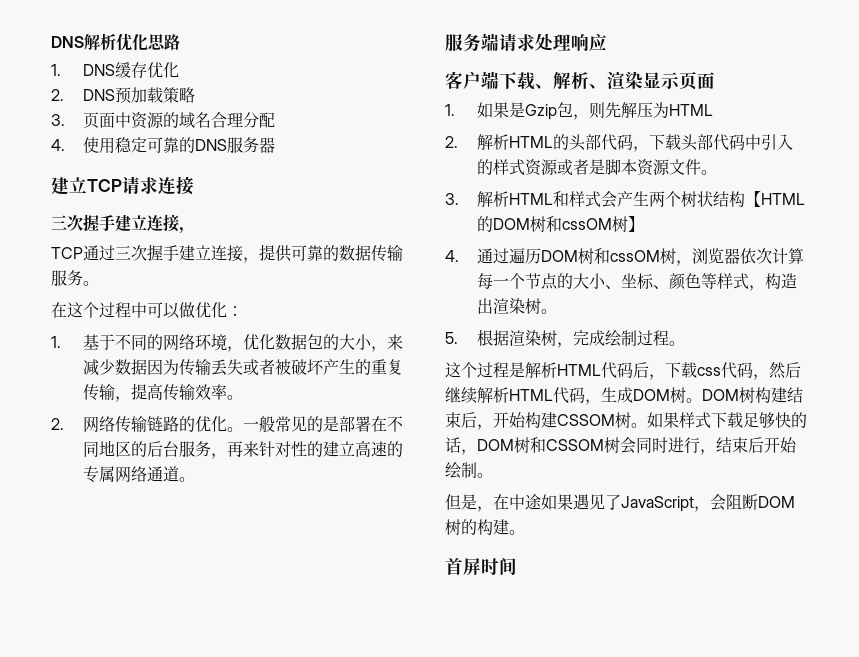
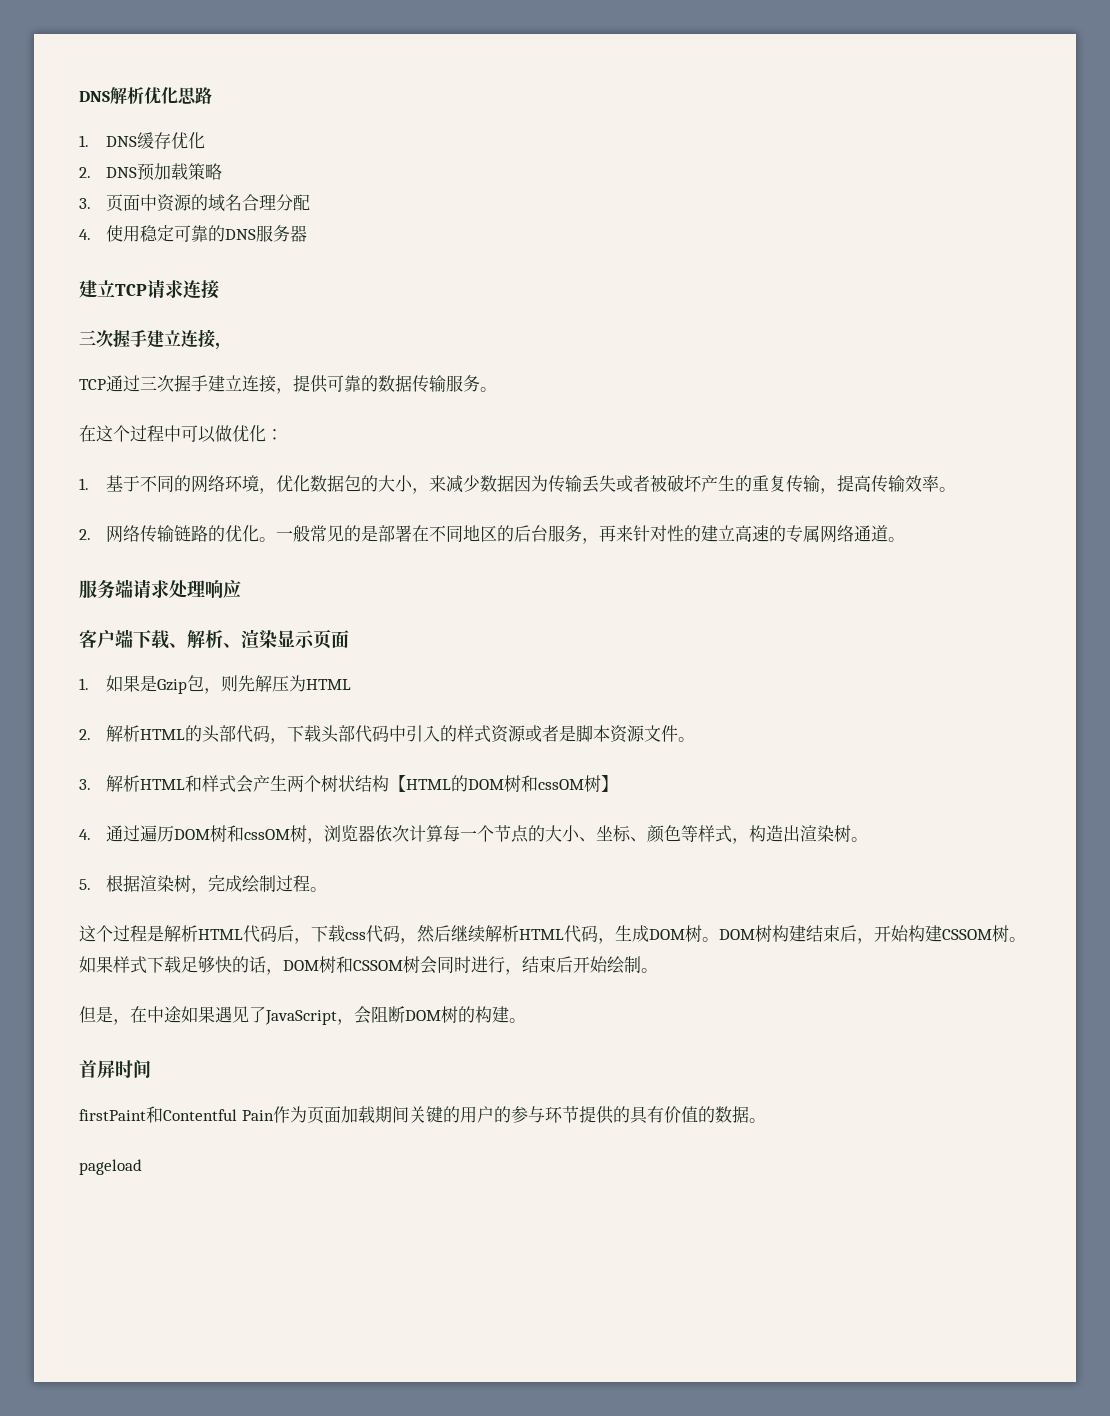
+ firstPaint和Contentful Pain作为页面加载期间关键的用户的参与环节提供的具有价值的数据。
+ pageload

